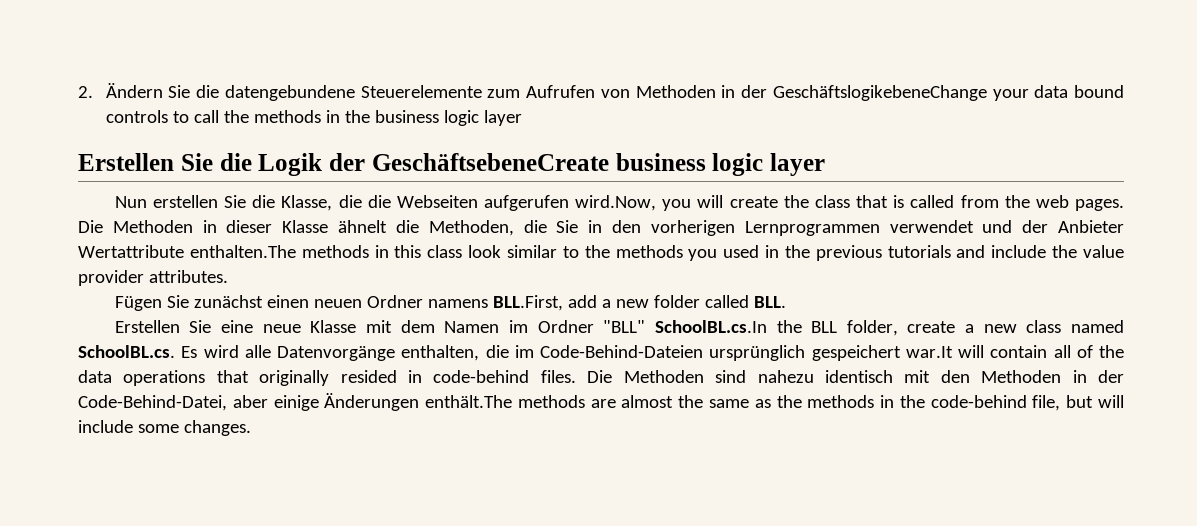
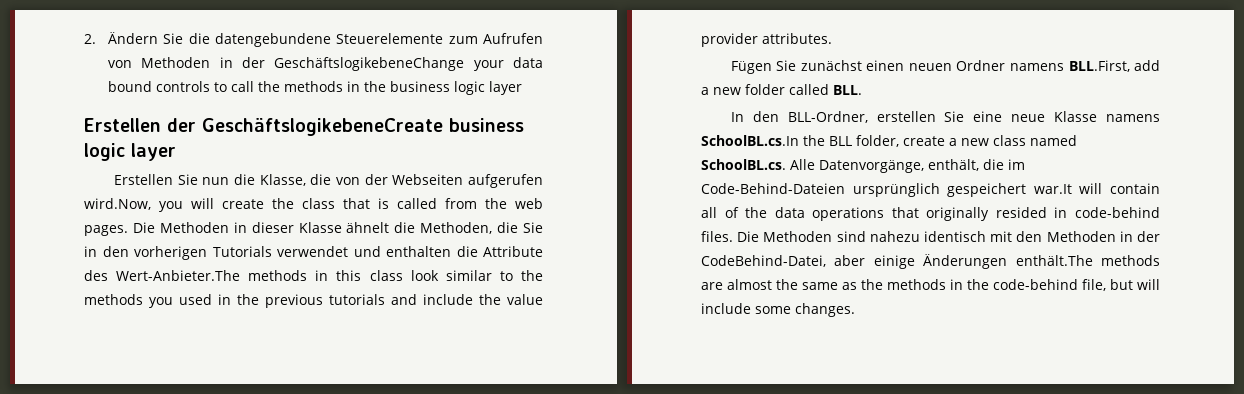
- Erstellen Sie die Logik der GeschäftsebeneCreate business logic layer
- Nun erstellen Sie die Klasse, die die Webseiten aufgerufen wird.Now, you will create the class that is called from the web pages.
+ Erstellen der GeschäftslogikebeneCreate business logic layer
+ Erstellen Sie nun die Klasse, die von der Webseiten aufgerufen wird.Now, you will create the class that is called from the web pages.
- Die Methoden in dieser Klasse ähnelt die Methoden, die Sie in den vorherigen Lernprogrammen verwendet und der Anbieter Wertattribute enthalten.The methods in this class look similar to the methods you used in the previous tutorials and include the value provider attributes.
+ Die Methoden in dieser Klasse ähnelt die Methoden, die Sie in den vorherigen Tutorials verwendet und enthalten die Attribute des Wert-Anbieter.The methods in this class look similar to the methods you used in the previous tutorials and include the value provider attributes.
- Erstellen Sie eine neue Klasse mit dem Namen im Ordner "BLL" SchoolBL.cs.In the BLL folder, create a new class named SchoolBL.cs. Es wird alle Datenvorgänge enthalten, die im Code-Behind-Dateien ursprünglich gespeichert war.It will contain all of the data operations that originally resided in code-behind files.
+ In den BLL-Ordner, erstellen Sie eine neue Klasse namens SchoolBL.cs.In the BLL folder, create a new class named SchoolBL.cs. Alle Datenvorgänge, enthält, die im Code-Behind-Dateien ursprünglich gespeichert war.It will contain all of the data operations that originally resided in code-behind files.
- Die Methoden sind nahezu identisch mit den Methoden in der Code-Behind-Datei, aber einige Änderungen enthält.The methods are almost the same as the methods in the code-behind file, but will include some changes.
+ Die Methoden sind nahezu identisch mit den Methoden in der CodeBehind-Datei, aber einige Änderungen enthält.The methods are almost the same as the methods in the code-behind file, but will include some changes.

